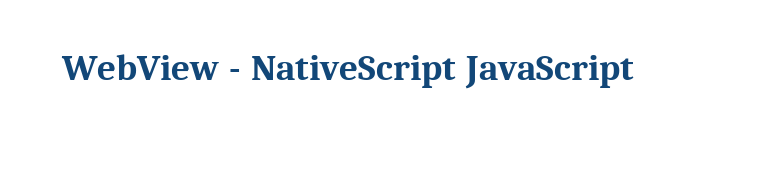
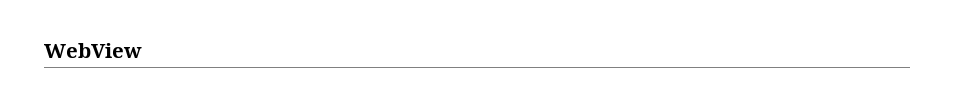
- WebView - NativeScript JavaScript
+ WebView

